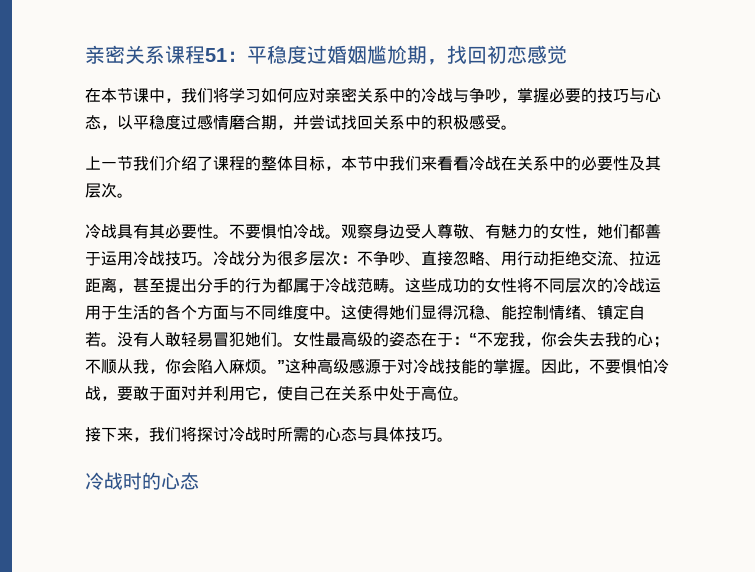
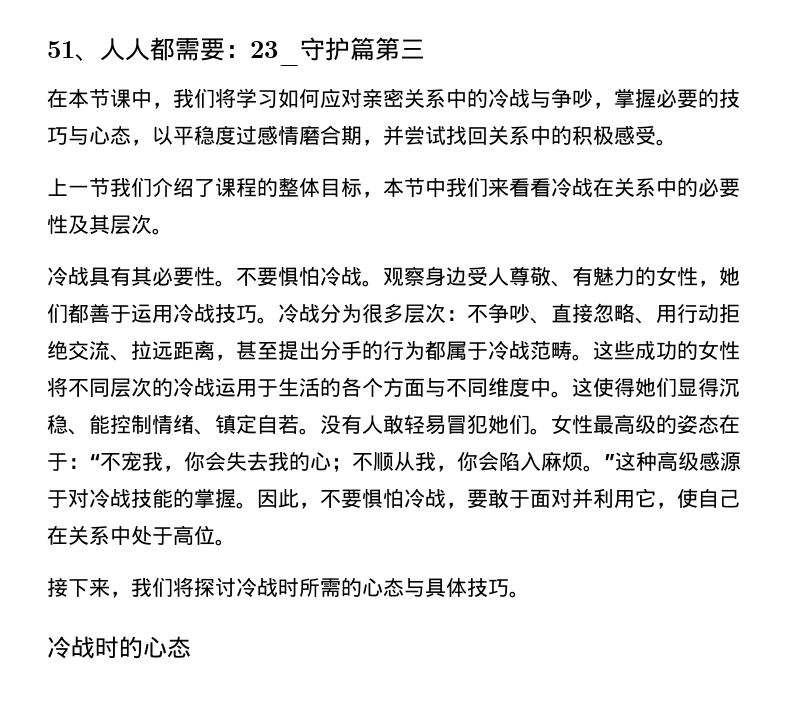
- 亲密关系课程51：平稳度过婚姻尴尬期，找回初恋感觉
+ 51、人人都需要：23_守护篇第三

